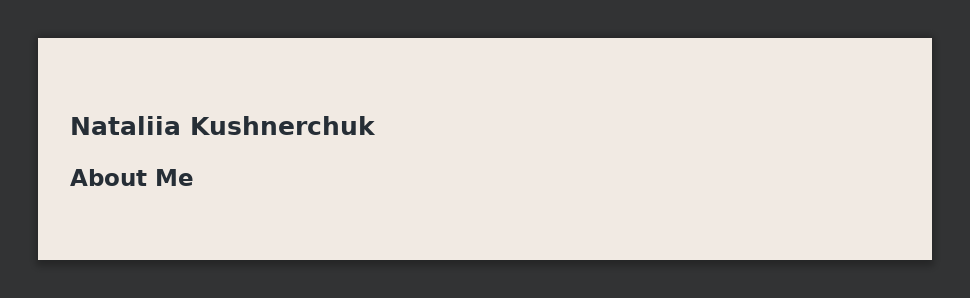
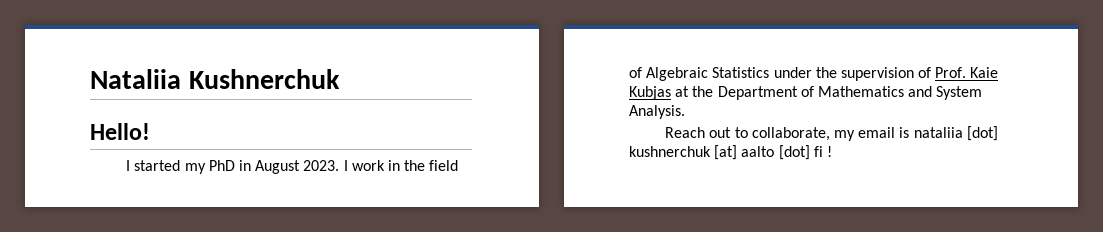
- About Me
+ Hello!
+ I started my PhD in August 2023. I work in the field of Algebraic Statistics under the supervision of Prof. Kaie Kubjas at the Department of Mathematics and System Analysis.
+ Reach out to collaborate, my email is nataliia [dot] kushnerchuk [at] aalto [dot] fi !

